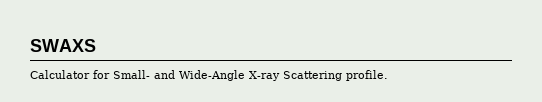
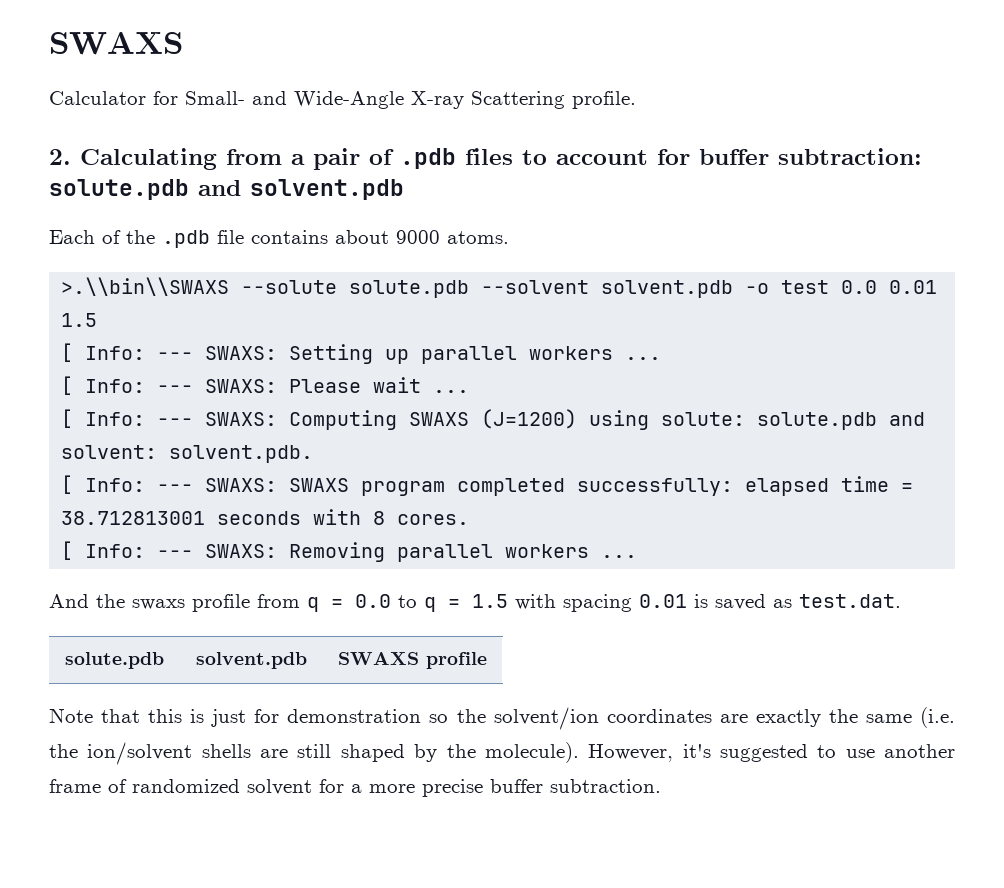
+ 2. Calculating from a pair of .pdb files to account for buffer subtraction: solute.pdb and solvent.pdb
+ Each of the .pdb file contains about 9000 atoms.
+ >.\\bin\\SWAXS --solute solute.pdb --solvent solvent.pdb -o test 0.0 0.01 1.5
+ [ Info: --- SWAXS: Setting up parallel workers ...
+ [ Info: --- SWAXS: Please wait ...
+ [ Info: --- SWAXS: Computing SWAXS (J=1200) using solute: solute.pdb and solvent: solvent.pdb.
+ [ Info: --- SWAXS: SWAXS program completed successfully: elapsed time = 38.712813001 seconds with 8 cores.
+ [ Info: --- SWAXS: Removing parallel workers ...
+ And the swaxs profile from q = 0.0 to q = 1.5 with spacing 0.01 is saved as test.dat.
+ solute.pdb | solvent.pdb | SWAXS profile
+ Note that this is just for demonstration so the solvent/ion coordinates are exactly the same (i.e. the ion/solvent shells are still shaped by the molecule). However, it's suggested to use another frame of randomized solvent for a more precise buffer subtraction.

